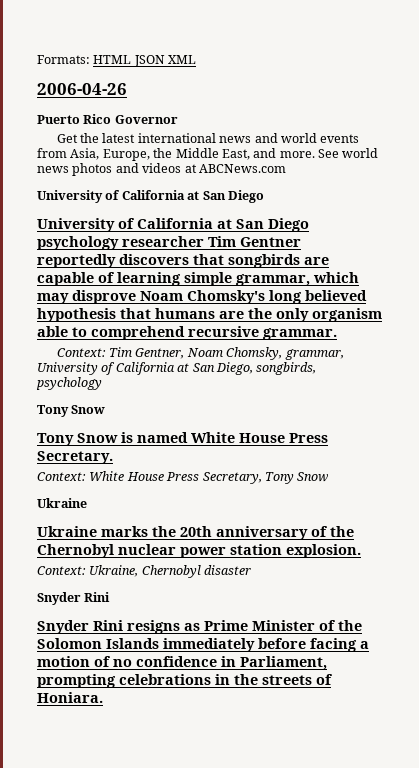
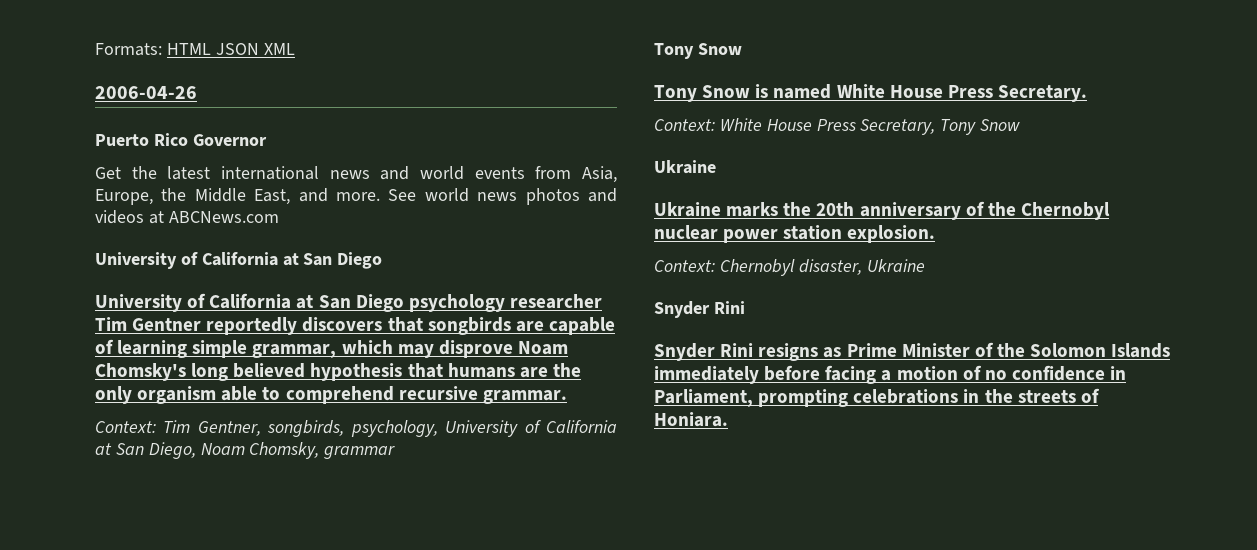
- Context: Tim Gentner, Noam Chomsky, grammar, University of California at San Diego, songbirds, psychology
+ Context: Tim Gentner, songbirds, psychology, University of California at San Diego, Noam Chomsky, grammar
- Context: Ukraine, Chernobyl disaster
+ Context: Chernobyl disaster, Ukraine

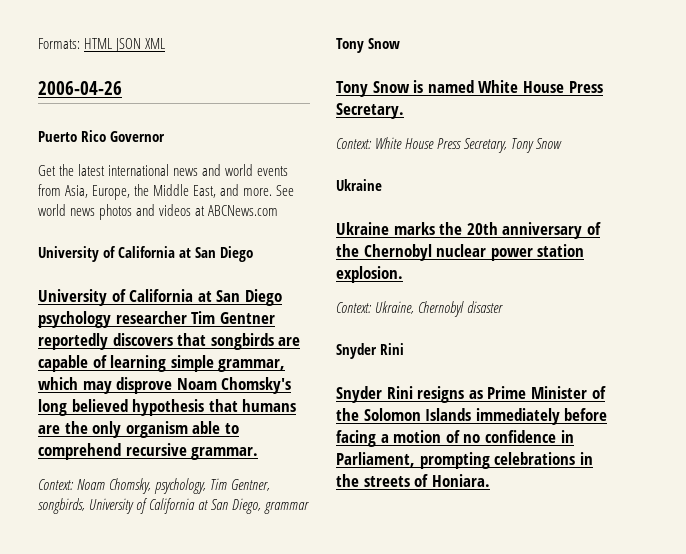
- Context: Tim Gentner, songbirds, psychology, University of California at San Diego, Noam Chomsky, grammar
+ Context: Noam Chomsky, psychology, Tim Gentner, songbirds, University of California at San Diego, grammar
- Context: Chernobyl disaster, Ukraine
+ Context: Ukraine, Chernobyl disaster

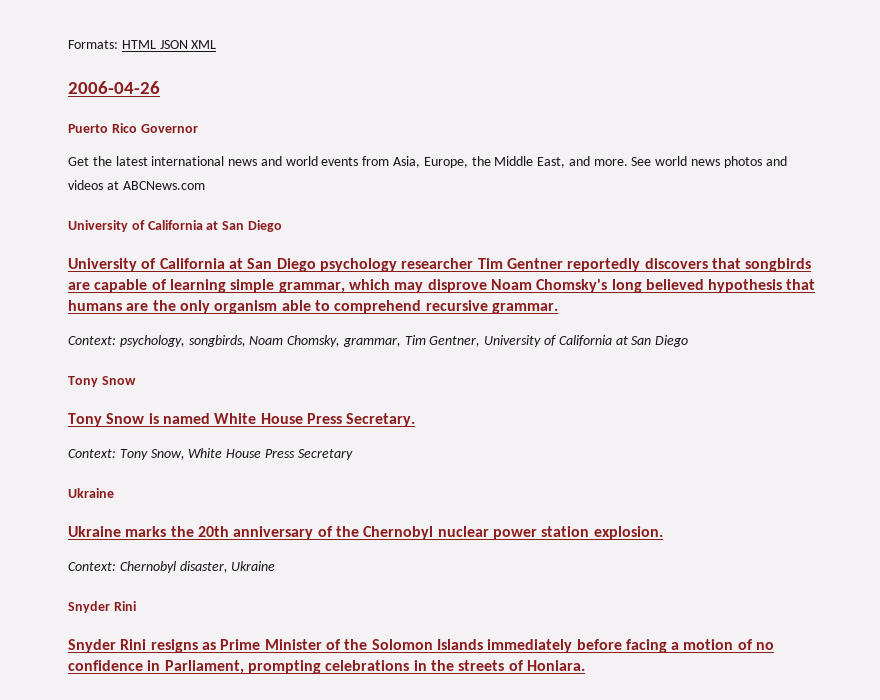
- Context: Noam Chomsky, psychology, Tim Gentner, songbirds, University of California at San Diego, grammar
+ Context: psychology, songbirds, Noam Chomsky, grammar, Tim Gentner, University of California at San Diego
- Context: White House Press Secretary, Tony Snow
+ Context: Tony Snow, White House Press Secretary
- Context: Ukraine, Chernobyl disaster
+ Context: Chernobyl disaster, Ukraine

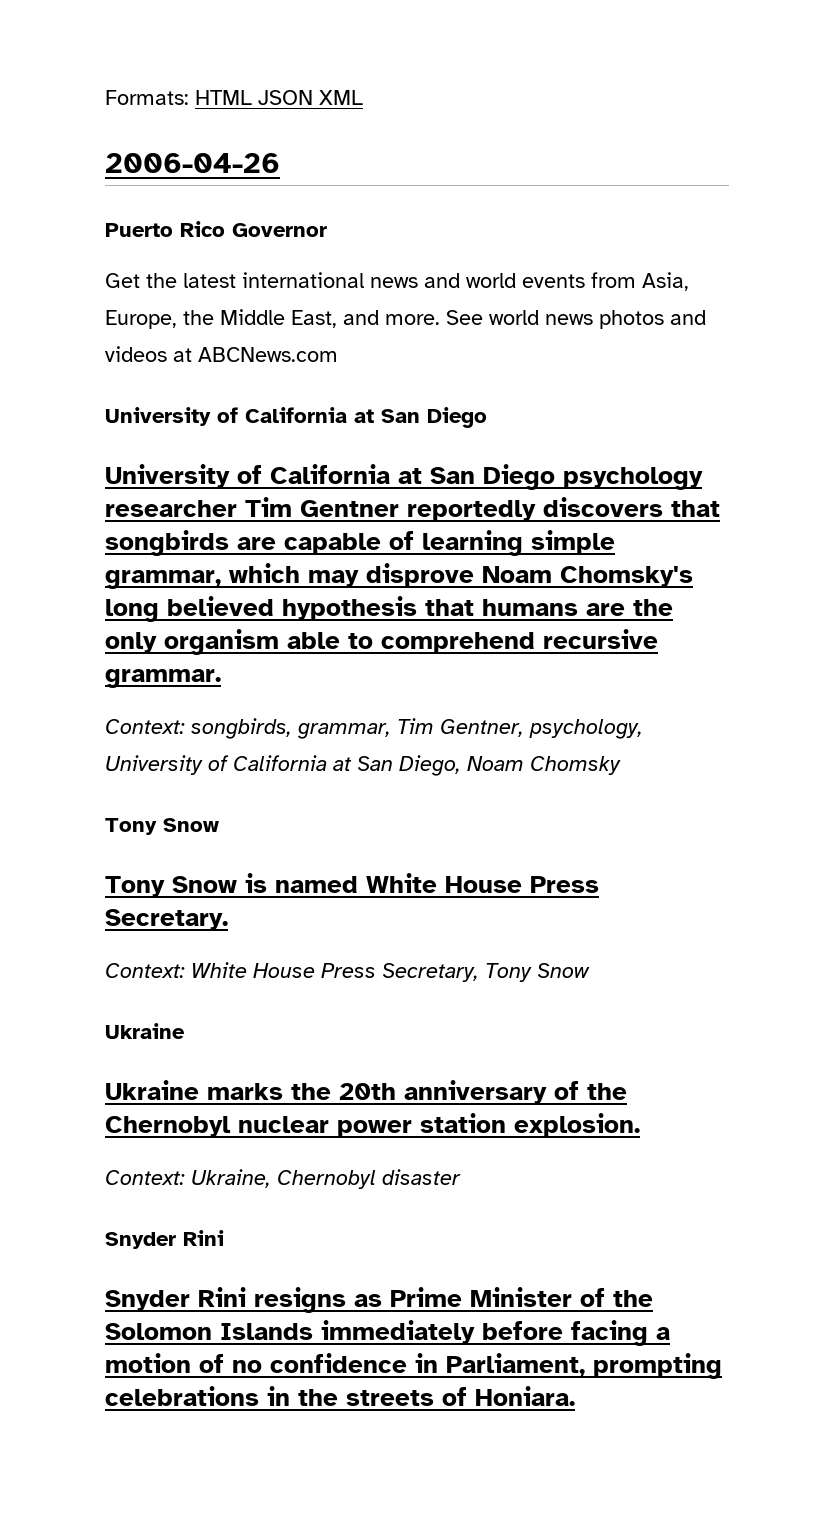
- Context: psychology, songbirds, Noam Chomsky, grammar, Tim Gentner, University of California at San Diego
+ Context: songbirds, grammar, Tim Gentner, psychology, University of California at San Diego, Noam Chomsky
- Context: Tony Snow, White House Press Secretary
+ Context: White House Press Secretary, Tony Snow
- Context: Chernobyl disaster, Ukraine
+ Context: Ukraine, Chernobyl disaster

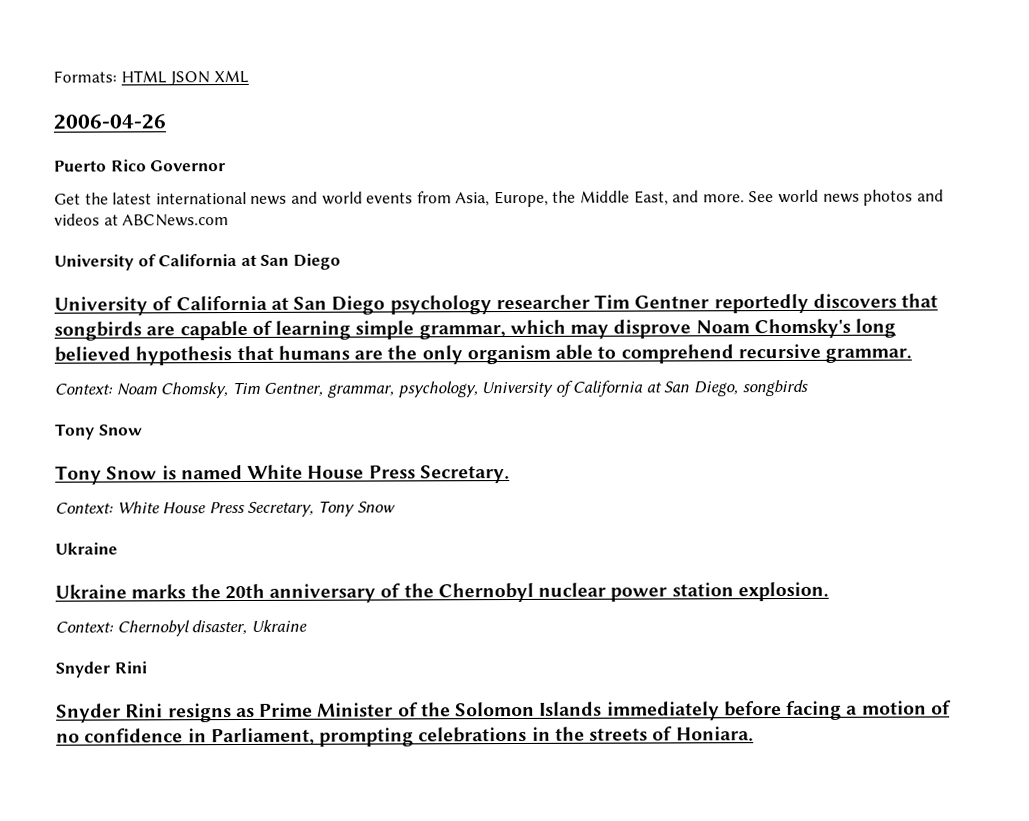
- Context: songbirds, grammar, Tim Gentner, psychology, University of California at San Diego, Noam Chomsky
+ Context: Noam Chomsky, Tim Gentner, grammar, psychology, University of California at San Diego, songbirds
- Context: Ukraine, Chernobyl disaster
+ Context: Chernobyl disaster, Ukraine

